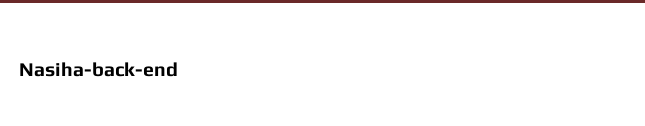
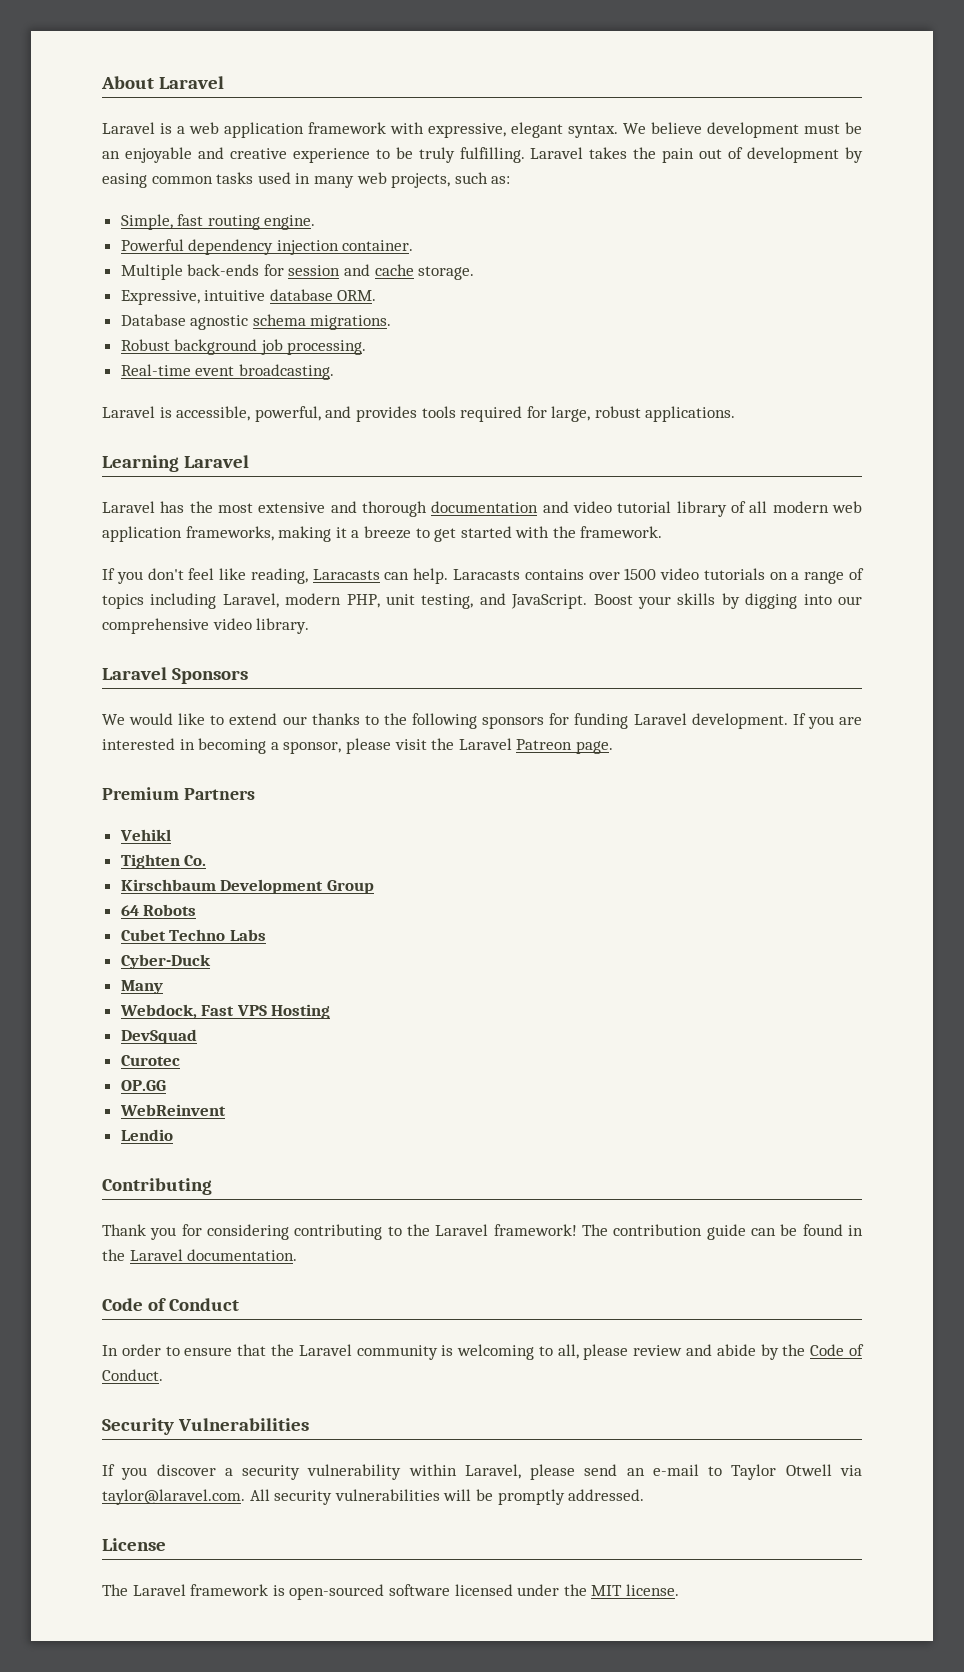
- Nasiha-back-end
+ About Laravel
+ Laravel is a web application framework with expressive, elegant syntax. We believe development must be an enjoyable and creative experience to be truly fulfilling. Laravel takes the pain out of development by easing common tasks used in many web projects, such as:
+ Simple, fast routing engine.
+ Powerful dependency injection container.
+ Multiple back-ends for session and cache storage.
+ Expressive, intuitive database ORM.
+ Database agnostic schema migrations.
+ Robust background job processing.
+ Real-time event broadcasting.
+ Laravel is accessible, powerful, and provides tools required for large, robust applications.
+ Learning Laravel
+ Laravel has the most extensive and thorough documentation and video tutorial library of all modern web application frameworks, making it a breeze to get started with the framework.
+ If you don't feel like reading, Laracasts can help. Laracasts contains over 1500 video tutorials on a range of topics including Laravel, modern PHP, unit testing, and JavaScript. Boost your skills by digging into our comprehensive video library.
+ Laravel Sponsors
+ We would like to extend our thanks to the following sponsors for funding Laravel development. If you are interested in becoming a sponsor, please visit the Laravel Patreon page.
+ Premium Partners
+ Vehikl
+ Tighten Co.
+ Kirschbaum Development Group
+ 64 Robots
+ Cubet Techno Labs
+ Cyber-Duck
+ Many
+ Webdock, Fast VPS Hosting
+ DevSquad
+ Curotec
+ OP.GG
+ WebReinvent
+ Lendio
+ Contributing
+ Thank you for considering contributing to the Laravel framework! The contribution guide can be found in the Laravel documentation.
+ Code of Conduct
+ In order to ensure that the Laravel community is welcoming to all, please review and abide by the Code of Conduct.
+ Security Vulnerabilities
+ If you discover a security vulnerability within Laravel, please send an e-mail to Taylor Otwell via taylor@laravel.com. All security vulnerabilities will be promptly addressed.
+ License
+ The Laravel framework is open-sourced software licensed under the MIT license.

